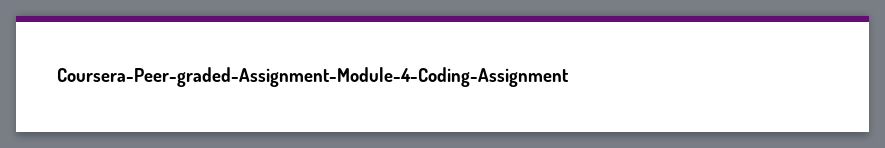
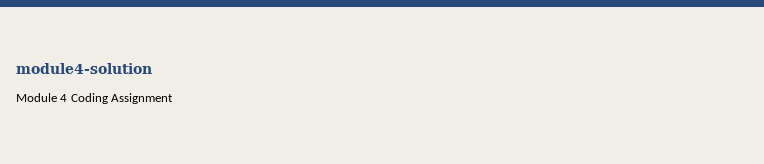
- Coursera-Peer-graded-Assignment-Module-4-Coding-Assignment
+ module4-solution
+ Module 4 Coding Assignment

